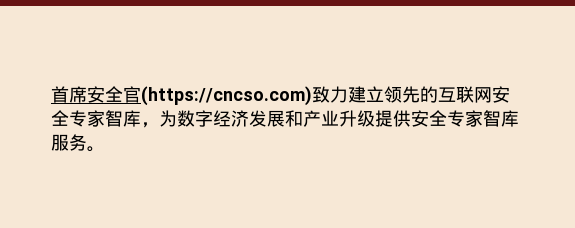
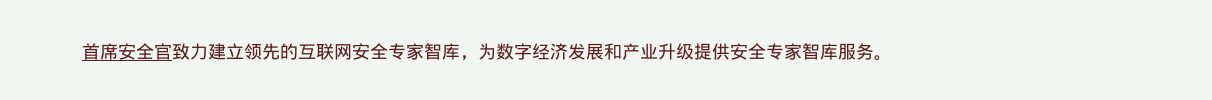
- 首席安全官(https://cncso.com)致力建立领先的互联网安全专家智库，为数字经济发展和产业升级提供安全专家智库服务。
+ 首席安全官致力建立领先的互联网安全专家智库，为数字经济发展和产业升级提供安全专家智库服务。

